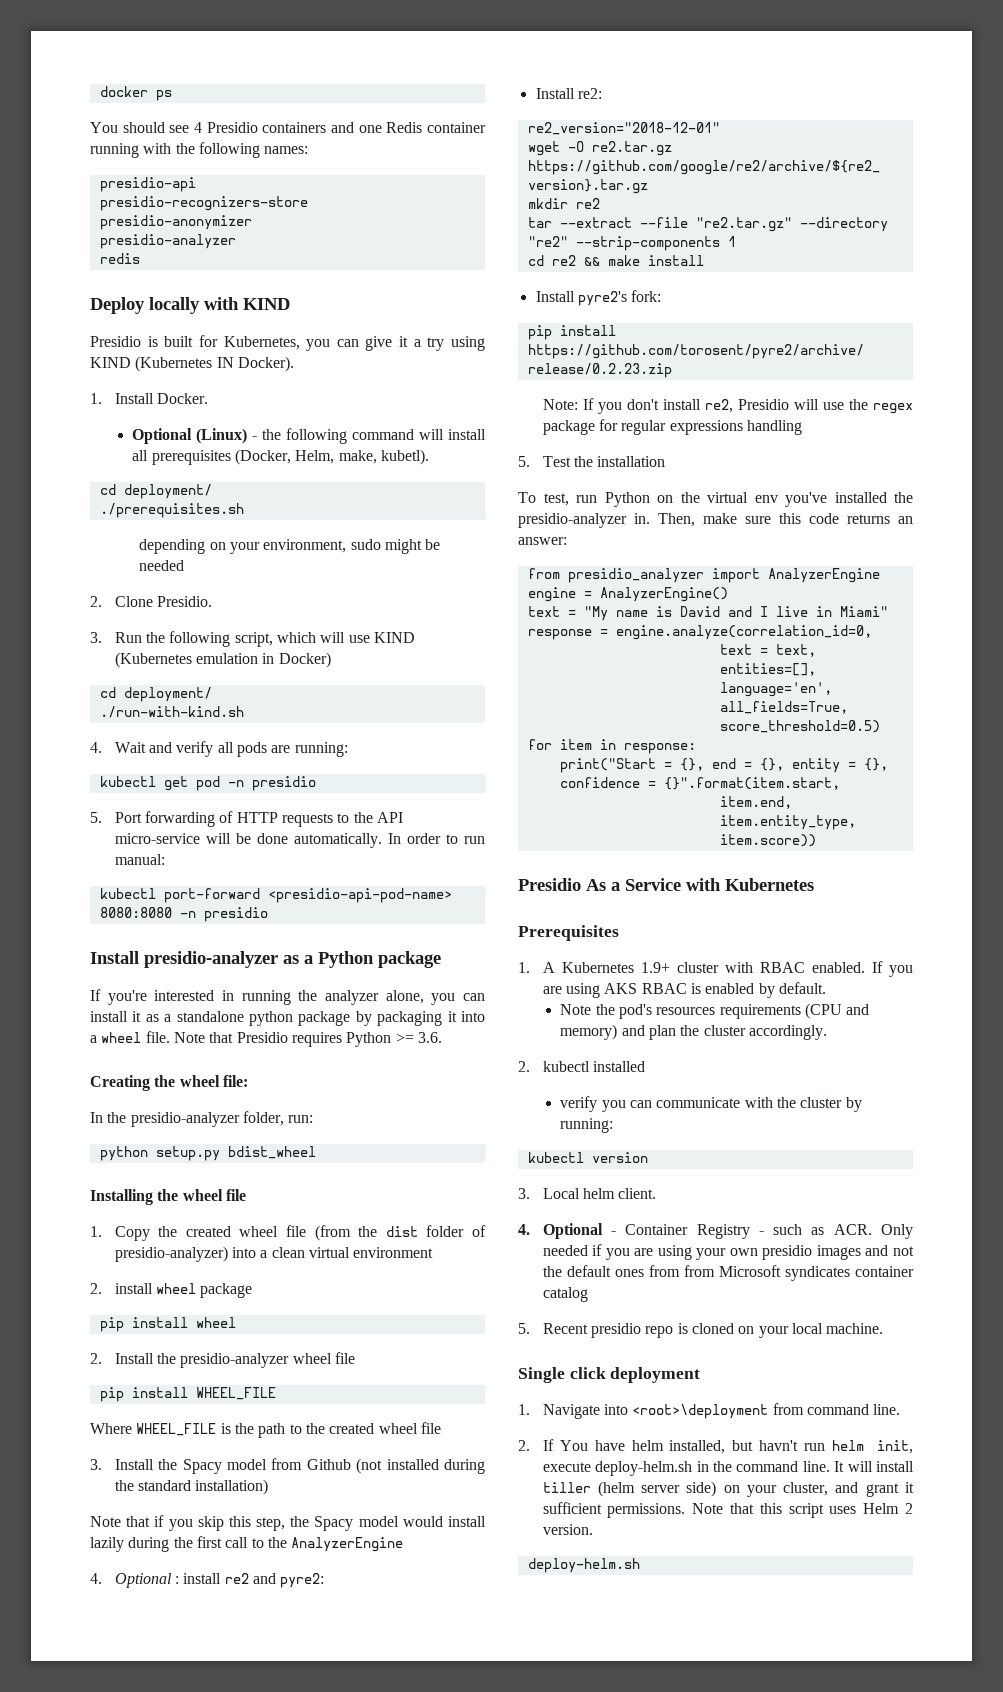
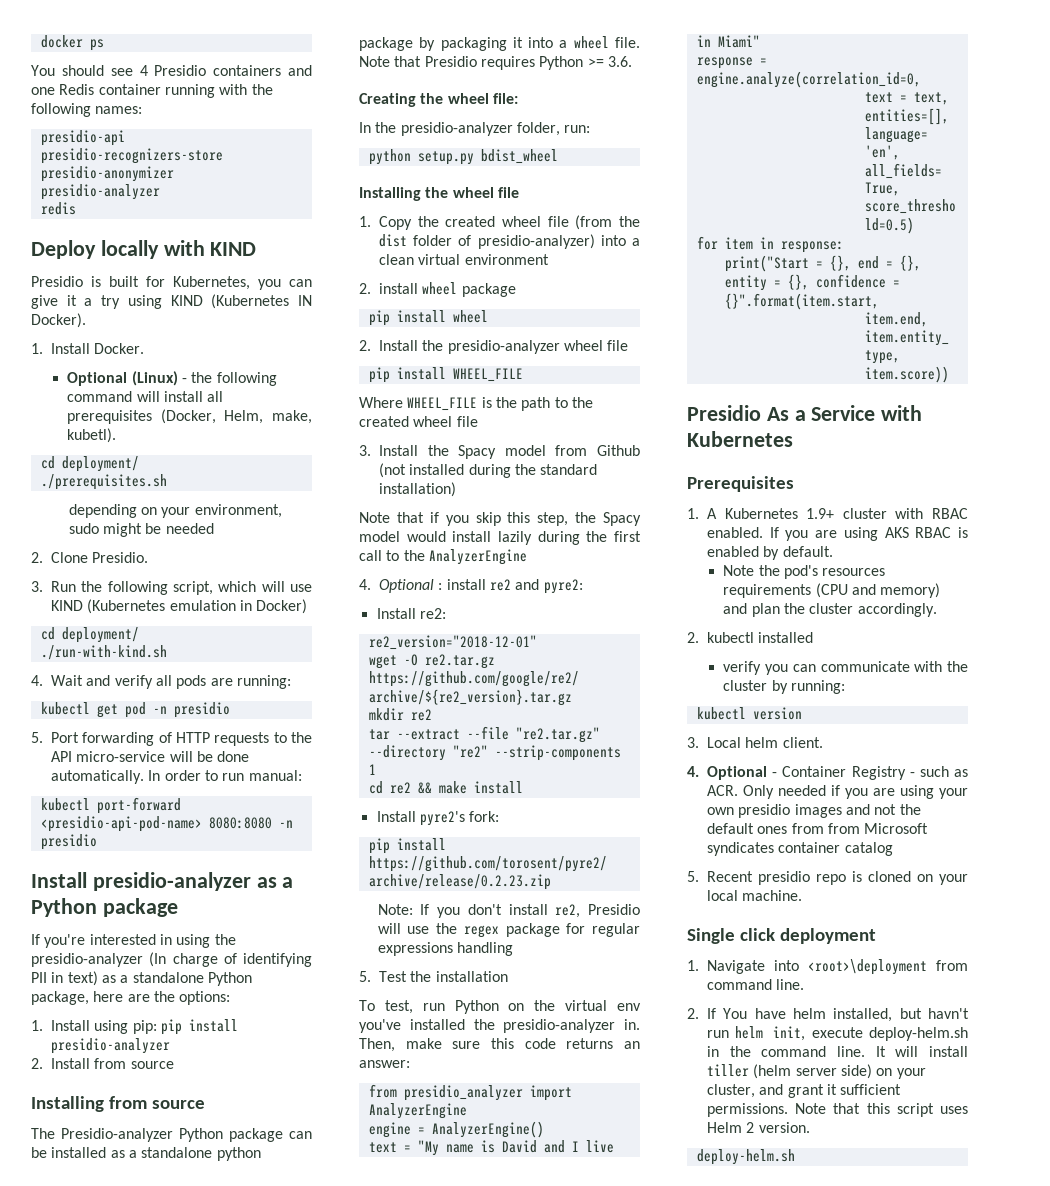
- If you're interested in running the analyzer alone, you can install it as a standalone python package by packaging it into a wheel file.
+ If you're interested in using the presidio-analyzer (In charge of identifying PII in text) as a standalone Python package, here are the options:
+ 1. Install using pip: pip install presidio-analyzer
+ 2. Install from source
+ Installing from source
+ The Presidio-analyzer Python package can be installed as a standalone python package by packaging it into a wheel file.

